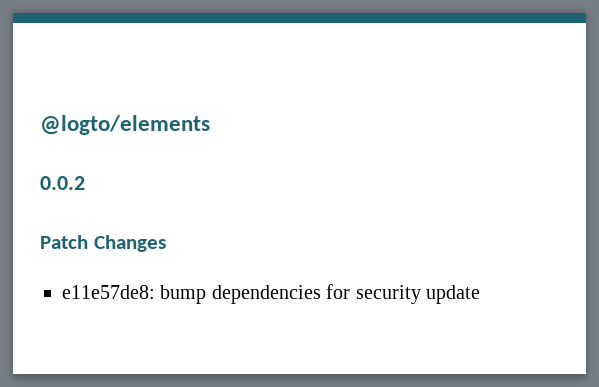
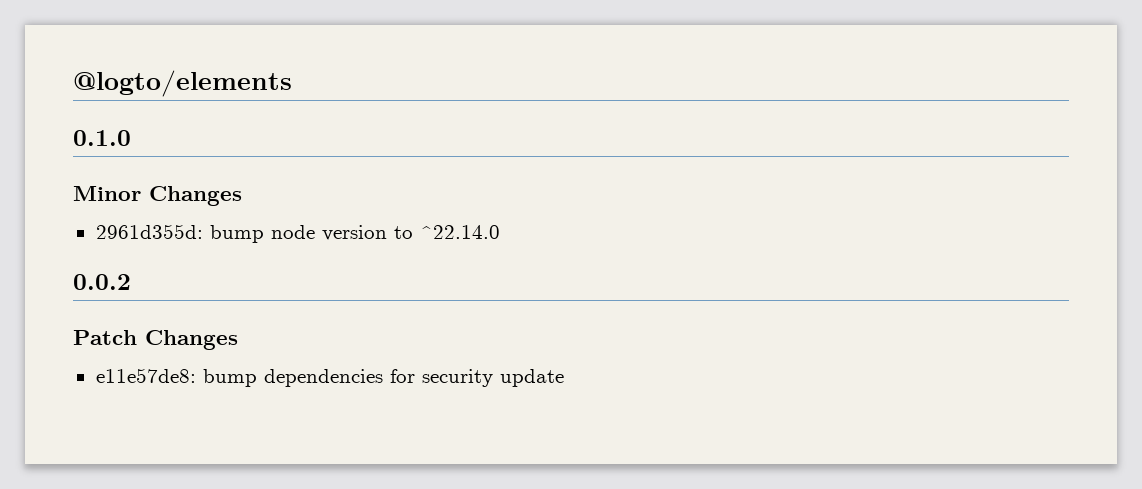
+ 0.1.0
+ Minor Changes
+ 2961d355d: bump node version to ^22.14.0

